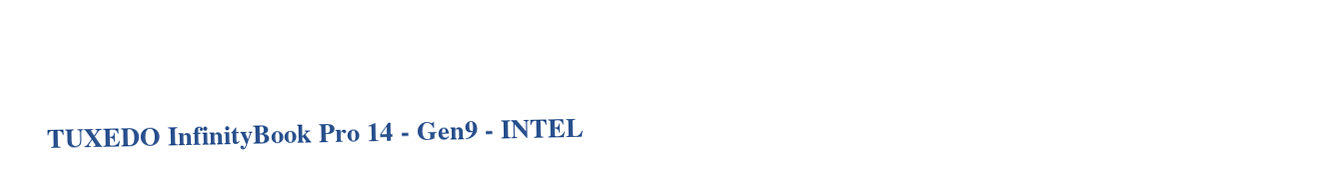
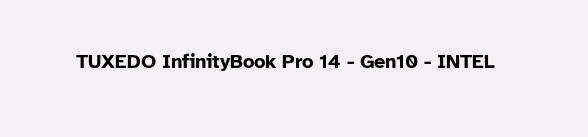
- TUXEDO InfinityBook Pro 14 - Gen9 - INTEL
+ TUXEDO InfinityBook Pro 14 - Gen10 - INTEL

